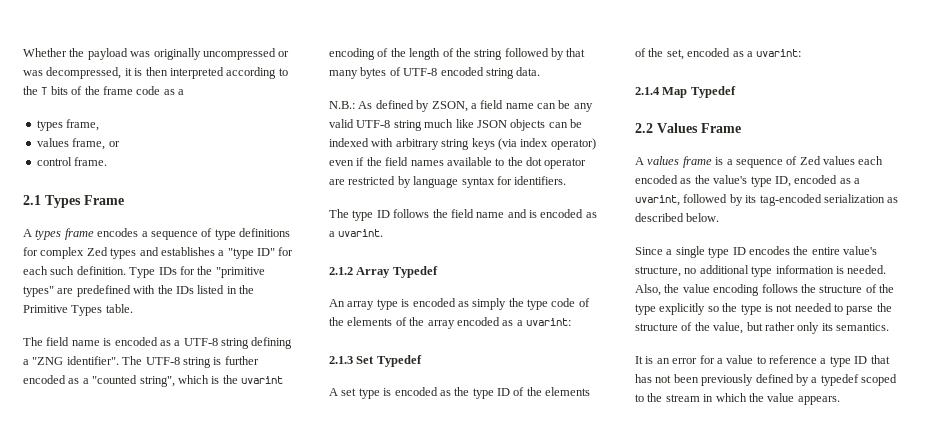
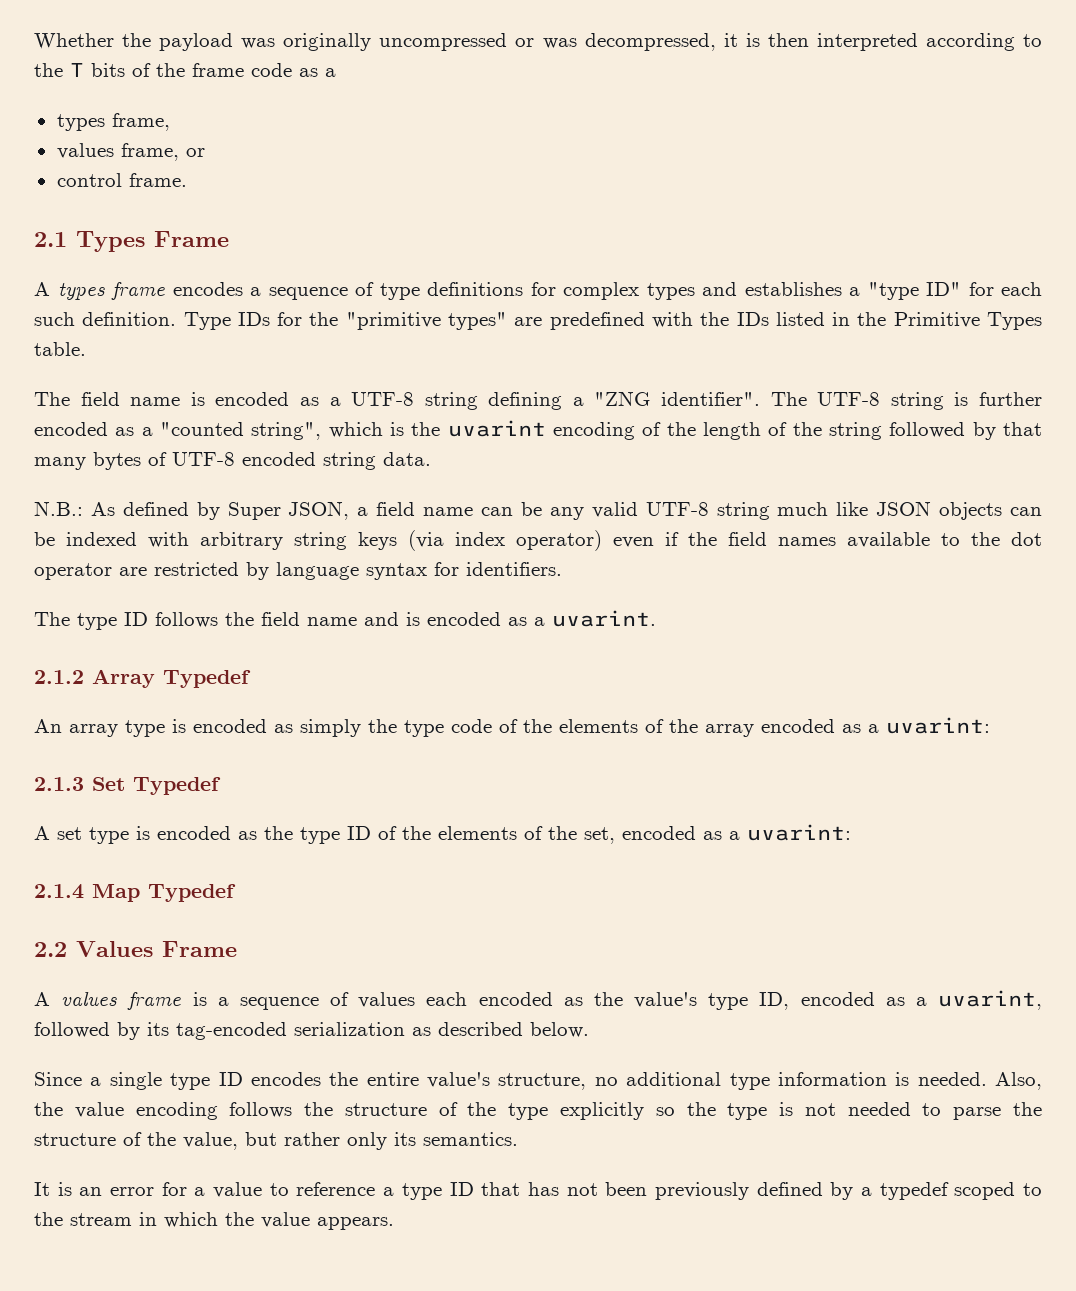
- A types frame encodes a sequence of type definitions for complex Zed types and establishes a "type ID" for each such definition.
+ A types frame encodes a sequence of type definitions for complex types and establishes a "type ID" for each such definition.
- N.B.: As defined by ZSON, a field name can be any valid UTF-8 string much like JSON objects can be indexed with arbitrary string keys (via index operator) even if the field names available to the dot operator are restricted by language syntax for identifiers.
+ N.B.: As defined by Super JSON, a field name can be any valid UTF-8 string much like JSON objects can be indexed with arbitrary string keys (via index operator) even if the field names available to the dot operator are restricted by language syntax for identifiers.
- A values frame is a sequence of Zed values each encoded as the value's type ID, encoded as a uvarint, followed by its tag-encoded serialization as described below.
+ A values frame is a sequence of values each encoded as the value's type ID, encoded as a uvarint, followed by its tag-encoded serialization as described below.

